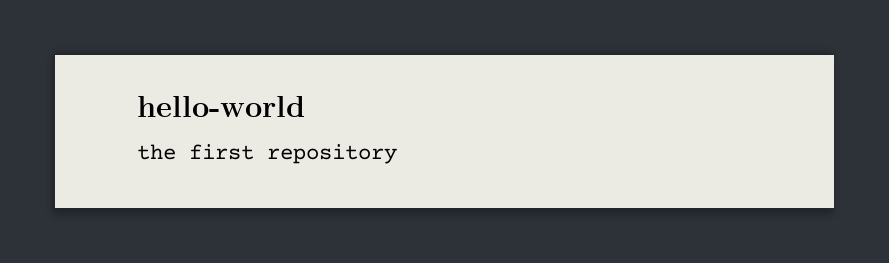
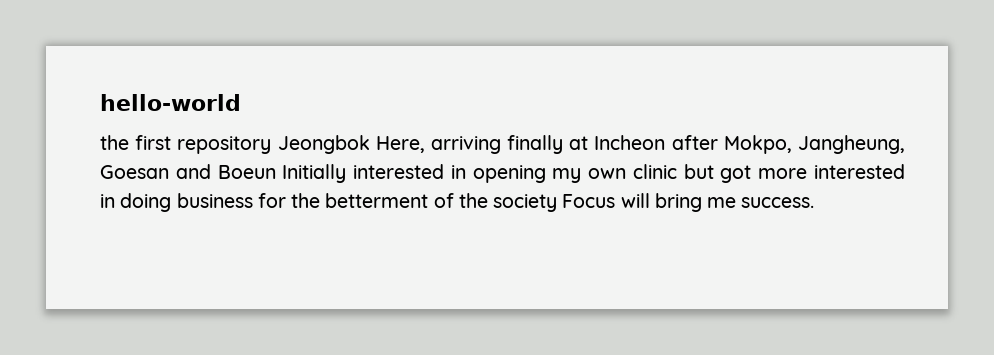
- the first repository
+ the first repository Jeongbok Here, arriving finally at Incheon after Mokpo, Jangheung, Goesan and Boeun Initially interested in opening my own clinic but got more interested in doing business for the betterment of the society Focus will bring me success.

